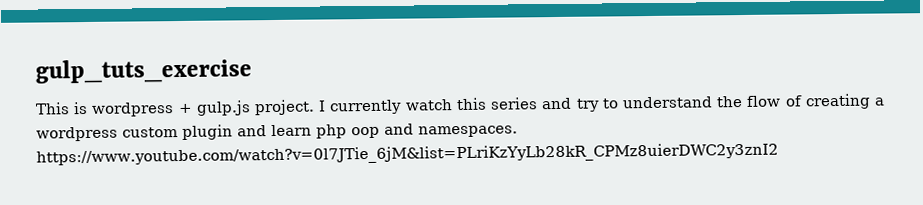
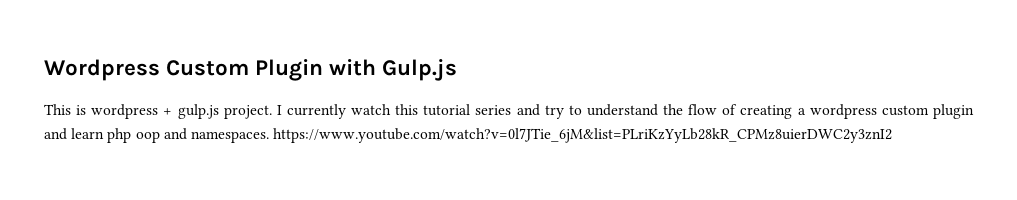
- gulp_tuts_exercise
+ Wordpress Custom Plugin with Gulp.js
- I currently watch this series and try to understand the flow of creating a wordpress custom plugin and learn php oop and namespaces. https://www.youtube.com/watch?v=0l7JTie_6jM&list=PLriKzYyLb28kR_CPMz8uierDWC2y3znI2
+ I currently watch this tutorial series and try to understand the flow of creating a wordpress custom plugin and learn php oop and namespaces. https://www.youtube.com/watch?v=0l7JTie_6jM&list=PLriKzYyLb28kR_CPMz8uierDWC2y3znI2

